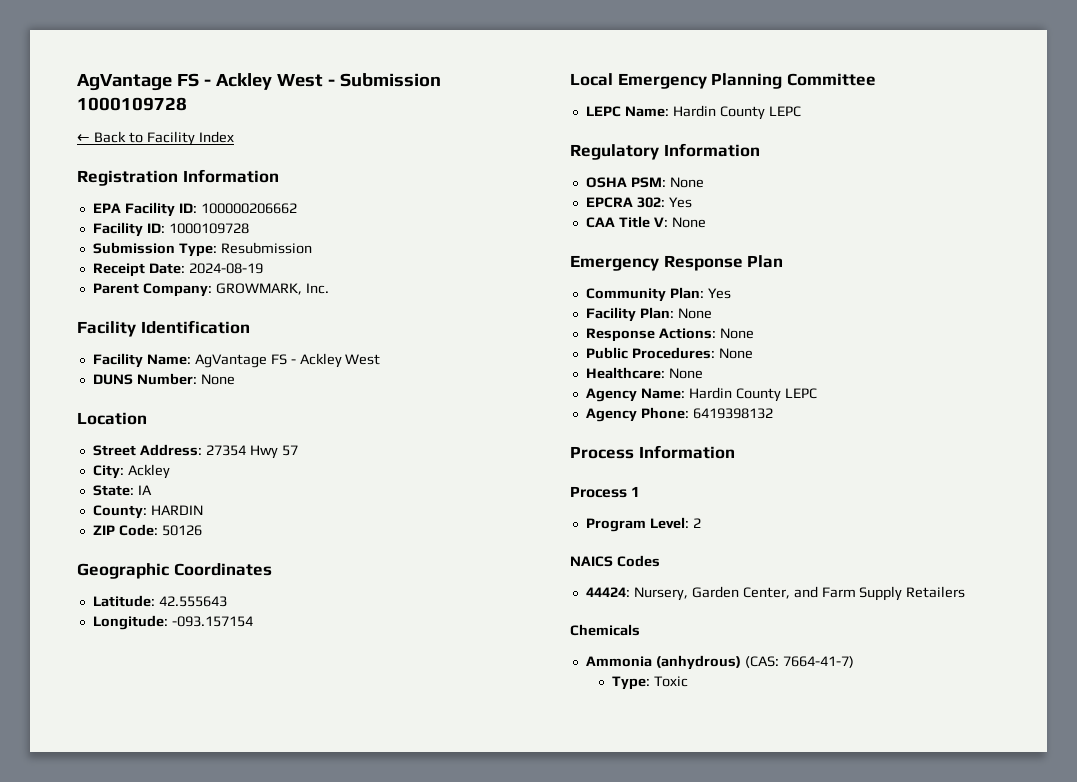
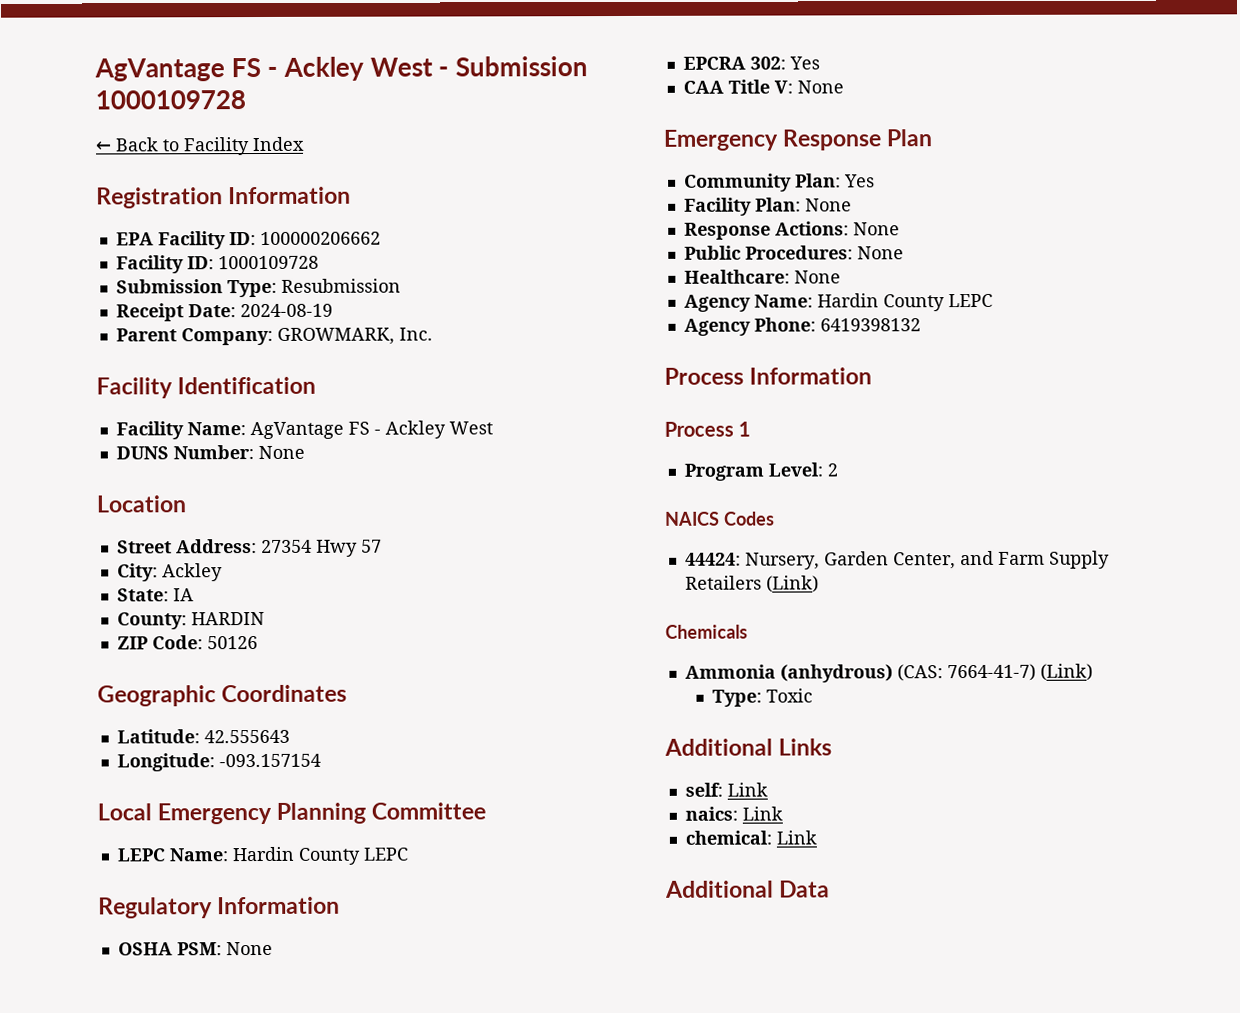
- 44424: Nursery, Garden Center, and Farm Supply Retailers
+ 44424: Nursery, Garden Center, and Farm Supply Retailers (Link)
- Ammonia (anhydrous) (CAS: 7664-41-7)
+ Ammonia (anhydrous) (CAS: 7664-41-7) (Link)
+ Additional Links
+ self: Link
+ naics: Link
+ chemical: Link
+ Additional Data

